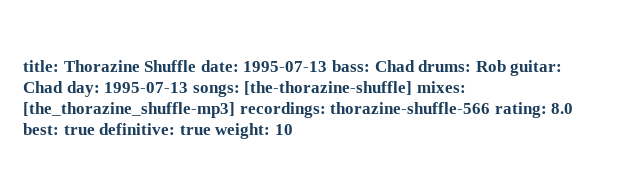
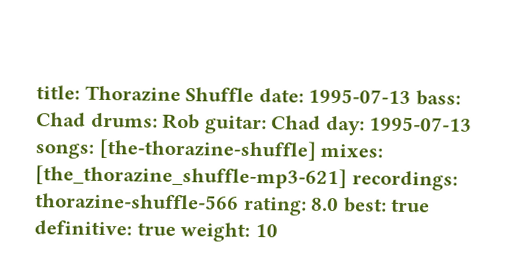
- title: Thorazine Shuffle date: 1995-07-13 bass: Chad drums: Rob guitar: Chad day: 1995-07-13 songs: [the-thorazine-shuffle] mixes: [the_thorazine_shuffle-mp3] recordings: thorazine-shuffle-566 rating: 8.0 best: true definitive: true weight: 10
+ title: Thorazine Shuffle date: 1995-07-13 bass: Chad drums: Rob guitar: Chad day: 1995-07-13 songs: [the-thorazine-shuffle] mixes: [the_thorazine_shuffle-mp3-621] recordings: thorazine-shuffle-566 rating: 8.0 best: true definitive: true weight: 10

